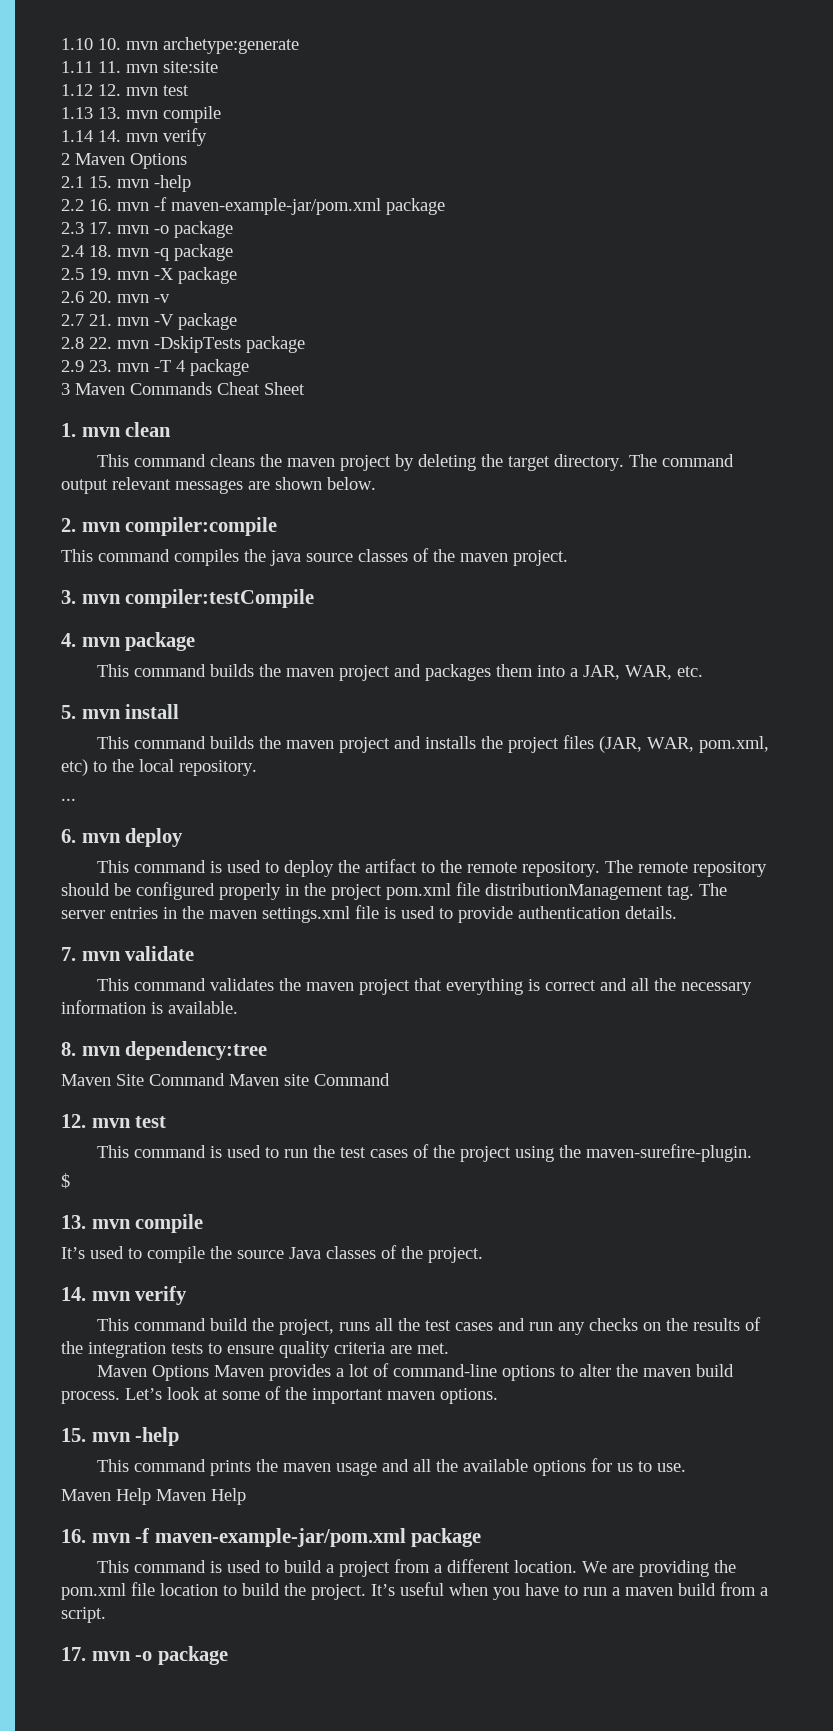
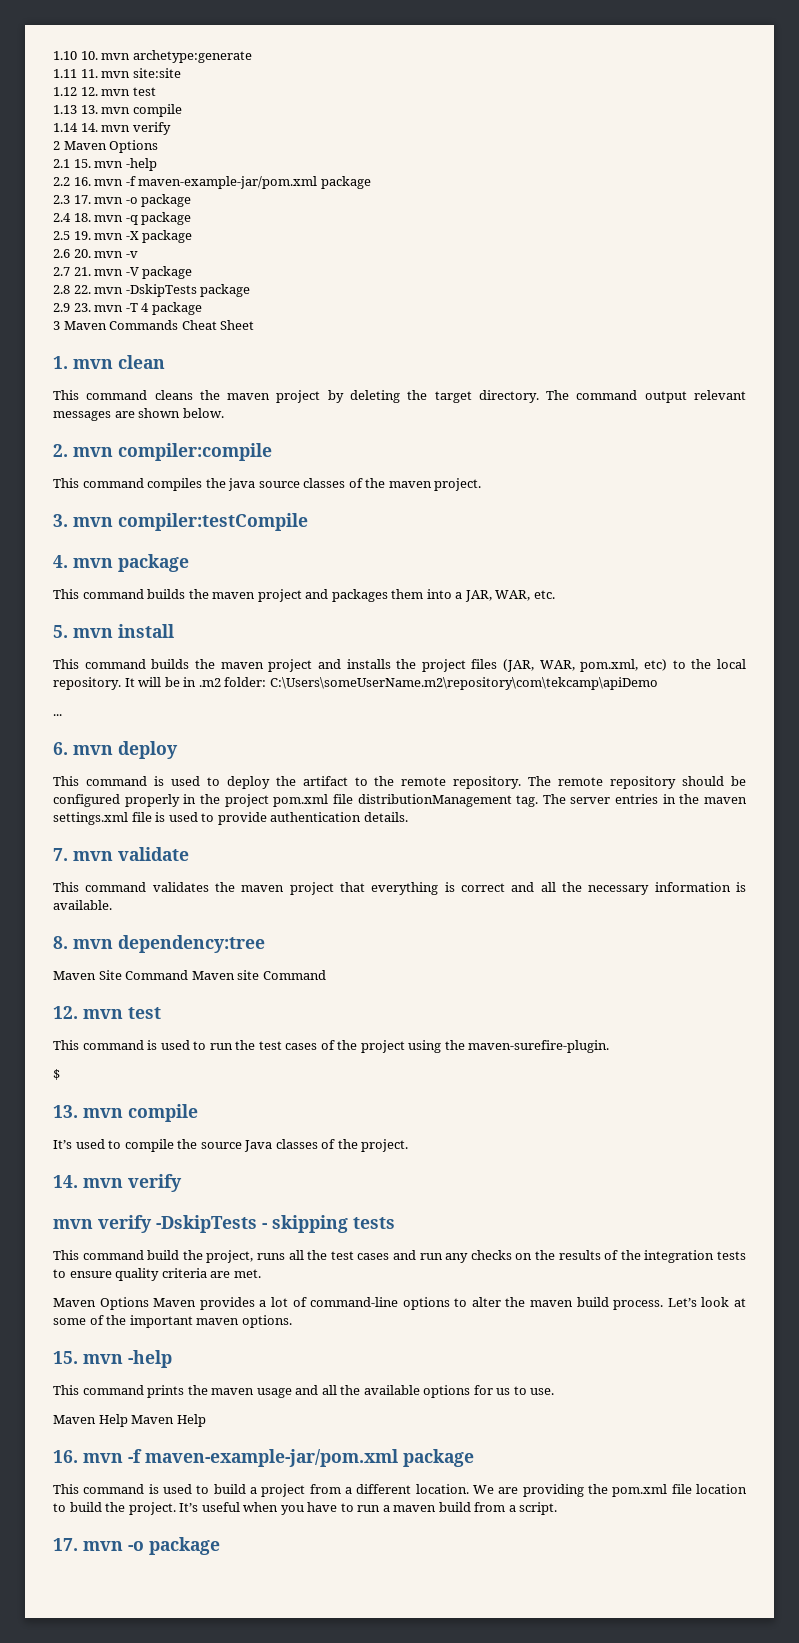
+ It will be in .m2 folder: C:\Users\someUserName.m2\repository\com\tekcamp\apiDemo
+ mvn verify -DskipTests - skipping tests

